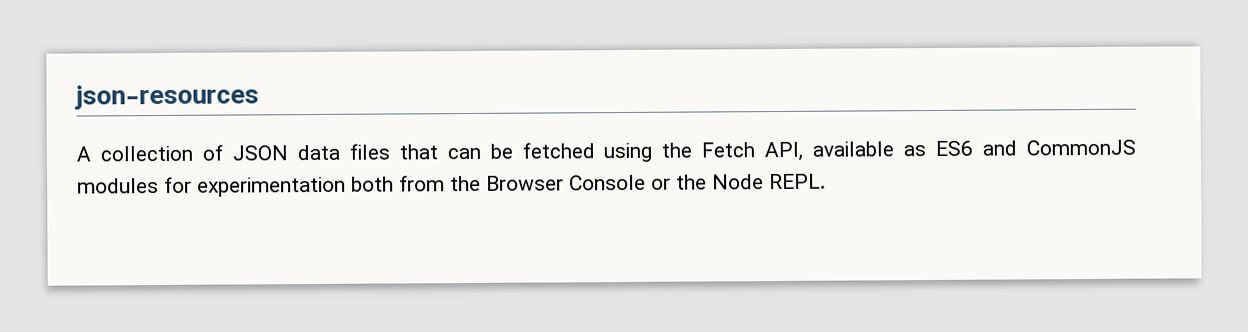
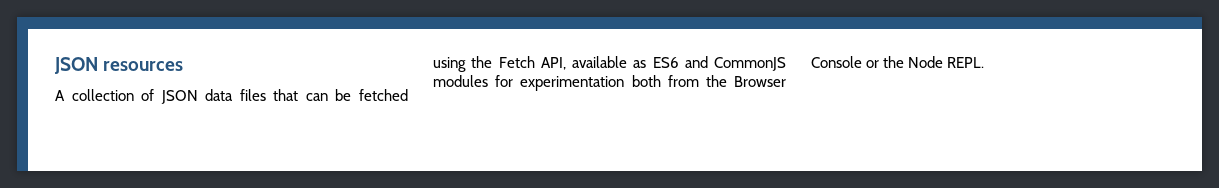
- json-resources
+ JSON resources

